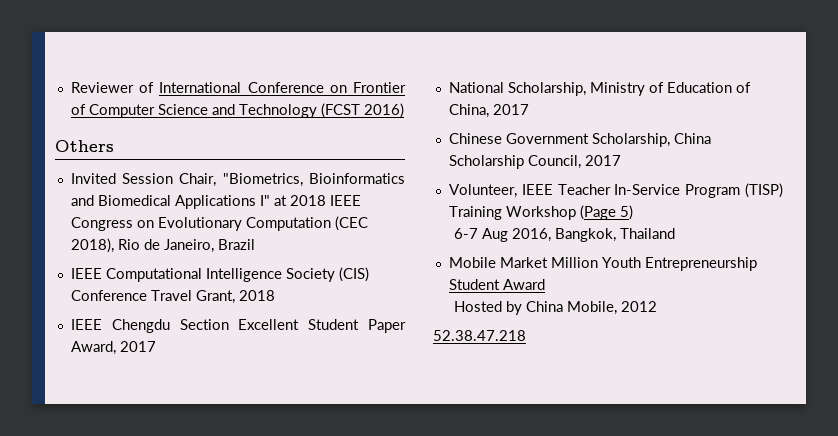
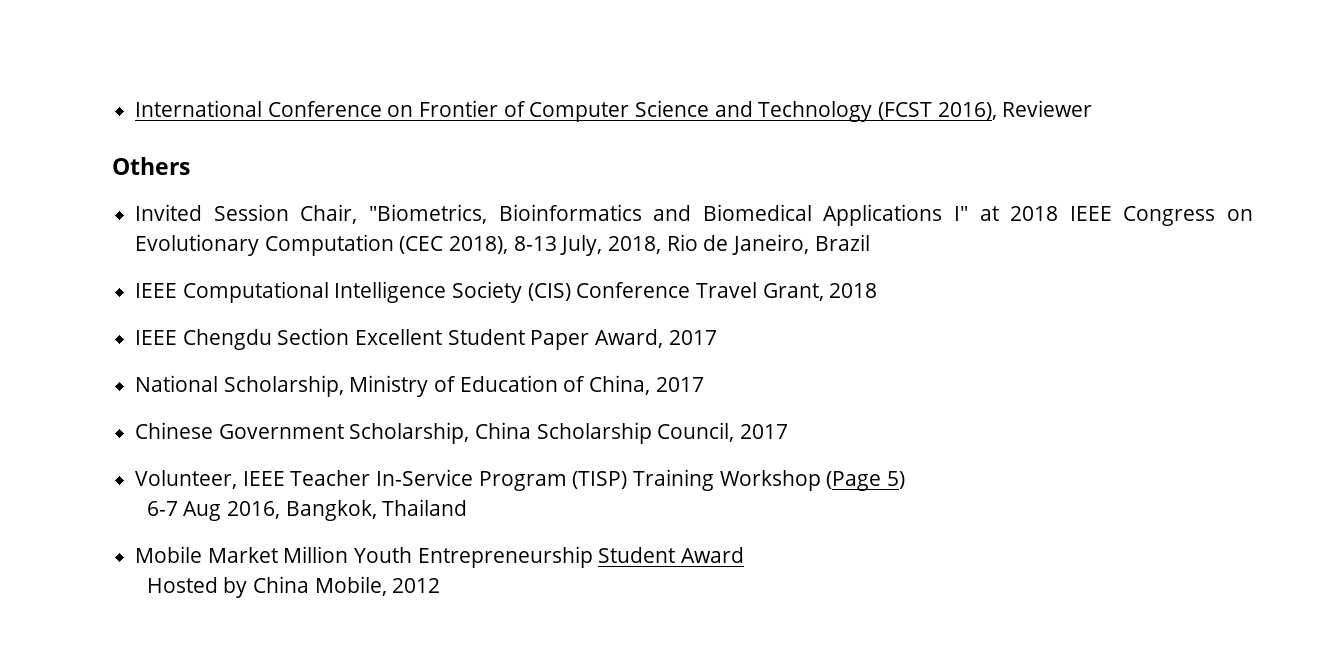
- Reviewer of International Conference on Frontier of Computer Science and Technology (FCST 2016)
+ International Conference on Frontier of Computer Science and Technology (FCST 2016), Reviewer
- Invited Session Chair, "Biometrics, Bioinformatics and Biomedical Applications I" at 2018 IEEE Congress on Evolutionary Computation (CEC 2018), Rio de Janeiro, Brazil
+ Invited Session Chair, "Biometrics, Bioinformatics and Biomedical Applications I" at 2018 IEEE Congress on Evolutionary Computation (CEC 2018), 8-13 July, 2018, Rio de Janeiro, Brazil
- 52.38.47.218

